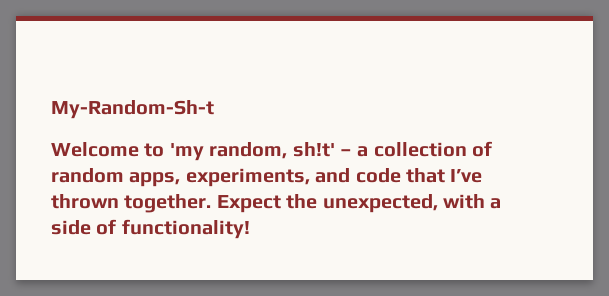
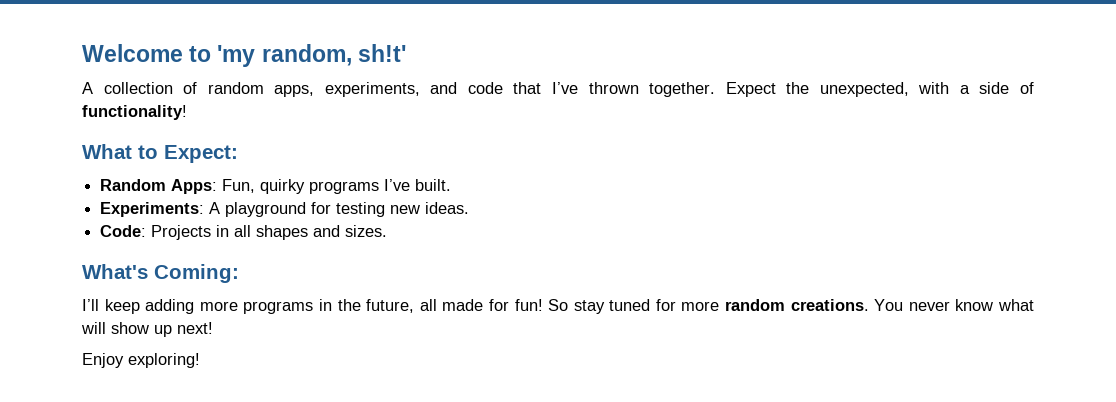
- My-Random-Sh-t
- Welcome to 'my random, sh!t' – a collection of random apps, experiments, and code that I’ve thrown together.
+ Welcome to 'my random, sh!t'
+ A collection of random apps, experiments, and code that I’ve thrown together.
+ What to Expect:
+ Random Apps: Fun, quirky programs I’ve built.
+ Experiments: A playground for testing new ideas.
+ Code: Projects in all shapes and sizes.
+ What's Coming:
+ I’ll keep adding more programs in the future, all made for fun! So stay tuned for more random creations. You never know what will show up next!
+ Enjoy exploring!

